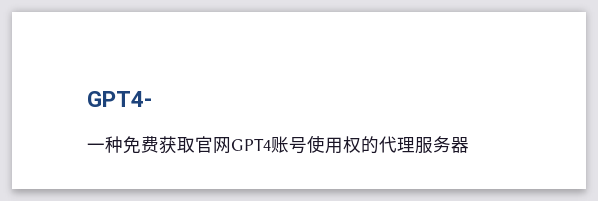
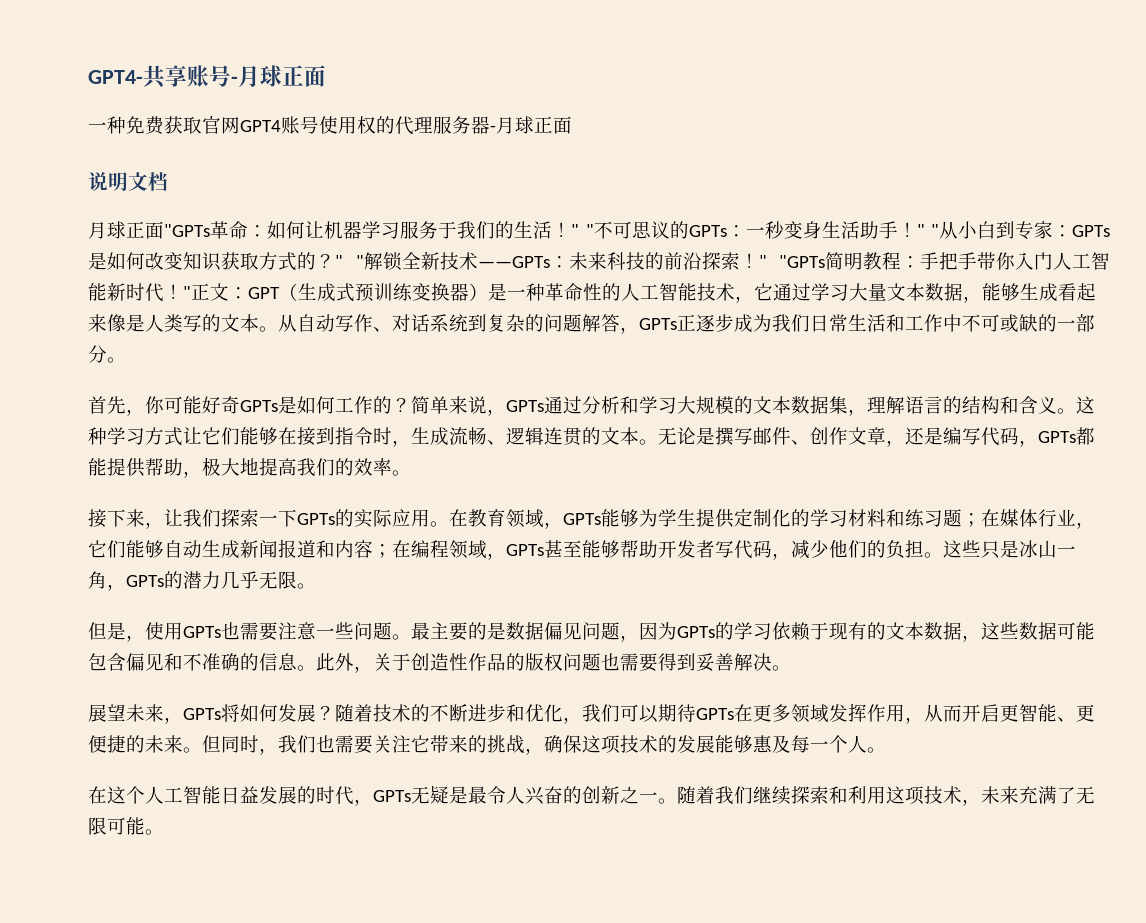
- GPT4-
+ GPT4-共享账号-月球正面
- 一种免费获取官网GPT4账号使用权的代理服务器
+ 一种免费获取官网GPT4账号使用权的代理服务器-月球正面
+ 说明文档
+ 月球正面"GPTs革命：如何让机器学习服务于我们的生活！" "不可思议的GPTs：一秒变身生活助手！" "从小白到专家：GPTs是如何改变知识获取方式的？" "解锁全新技术——GPTs：未来科技的前沿探索！" "GPTs简明教程：手把手带你入门人工智能新时代！"正文：GPT（生成式预训练变换器）是一种革命性的人工智能技术，它通过学习大量文本数据，能够生成看起来像是人类写的文本。从自动写作、对话系统到复杂的问题解答，GPTs正逐步成为我们日常生活和工作中不可或缺的一部分。
+ 首先，你可能好奇GPTs是如何工作的？简单来说，GPTs通过分析和学习大规模的文本数据集，理解语言的结构和含义。这种学习方式让它们能够在接到指令时，生成流畅、逻辑连贯的文本。无论是撰写邮件、创作文章，还是编写代码，GPTs都能提供帮助，极大地提高我们的效率。
+ 接下来，让我们探索一下GPTs的实际应用。在教育领域，GPTs能够为学生提供定制化的学习材料和练习题；在媒体行业，它们能够自动生成新闻报道和内容；在编程领域，GPTs甚至能够帮助开发者写代码，减少他们的负担。这些只是冰山一角，GPTs的潜力几乎无限。
+ 但是，使用GPTs也需要注意一些问题。最主要的是数据偏见问题，因为GPTs的学习依赖于现有的文本数据，这些数据可能包含偏见和不准确的信息。此外，关于创造性作品的版权问题也需要得到妥善解决。
+ 展望未来，GPTs将如何发展？随着技术的不断进步和优化，我们可以期待GPTs在更多领域发挥作用，从而开启更智能、更便捷的未来。但同时，我们也需要关注它带来的挑战，确保这项技术的发展能够惠及每一个人。
+ 在这个人工智能日益发展的时代，GPTs无疑是最令人兴奋的创新之一。随着我们继续探索和利用这项技术，未来充满了无限可能。

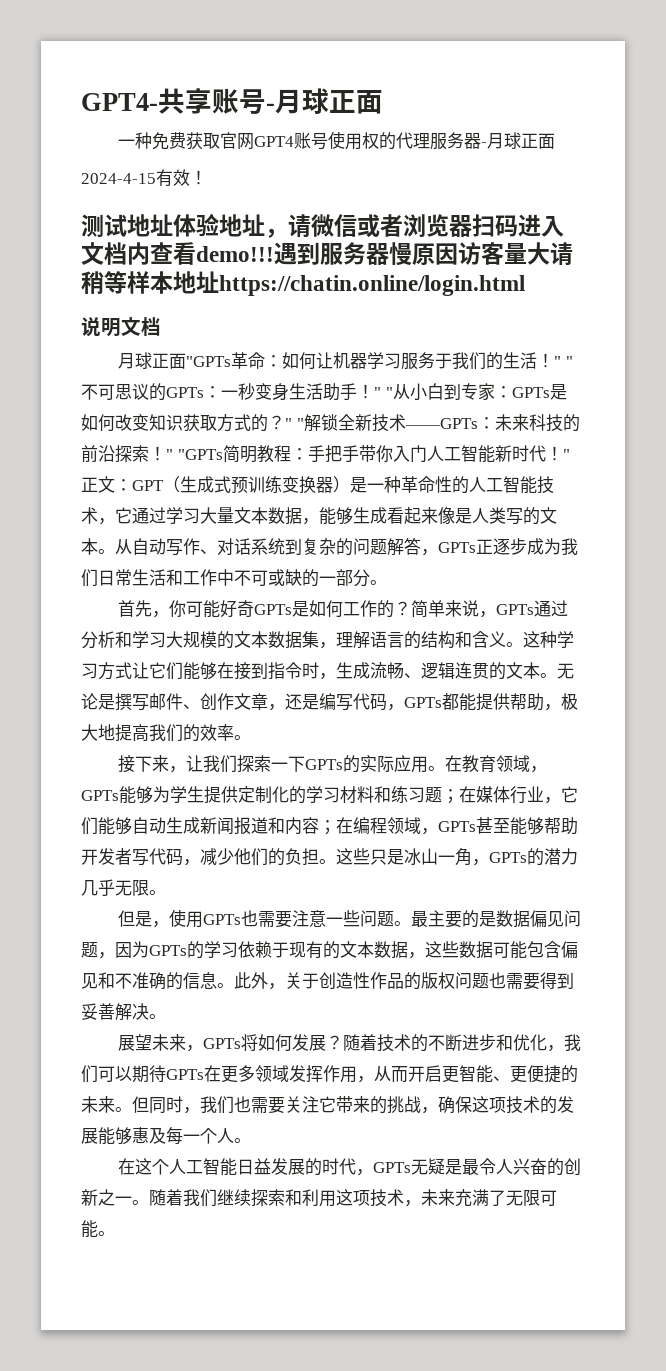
+ 2024-4-15有效！
+ 测试地址体验地址，请微信或者浏览器扫码进入文档内查看demo!!!遇到服务器慢原因访客量大请稍等样本地址https://chatin.online/login.html

